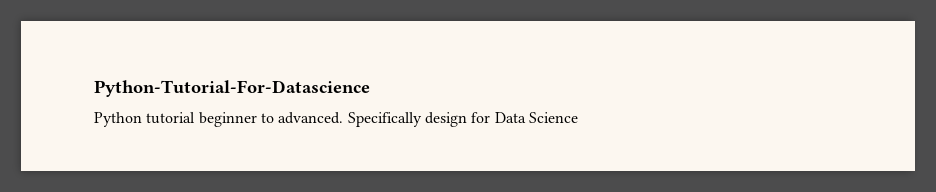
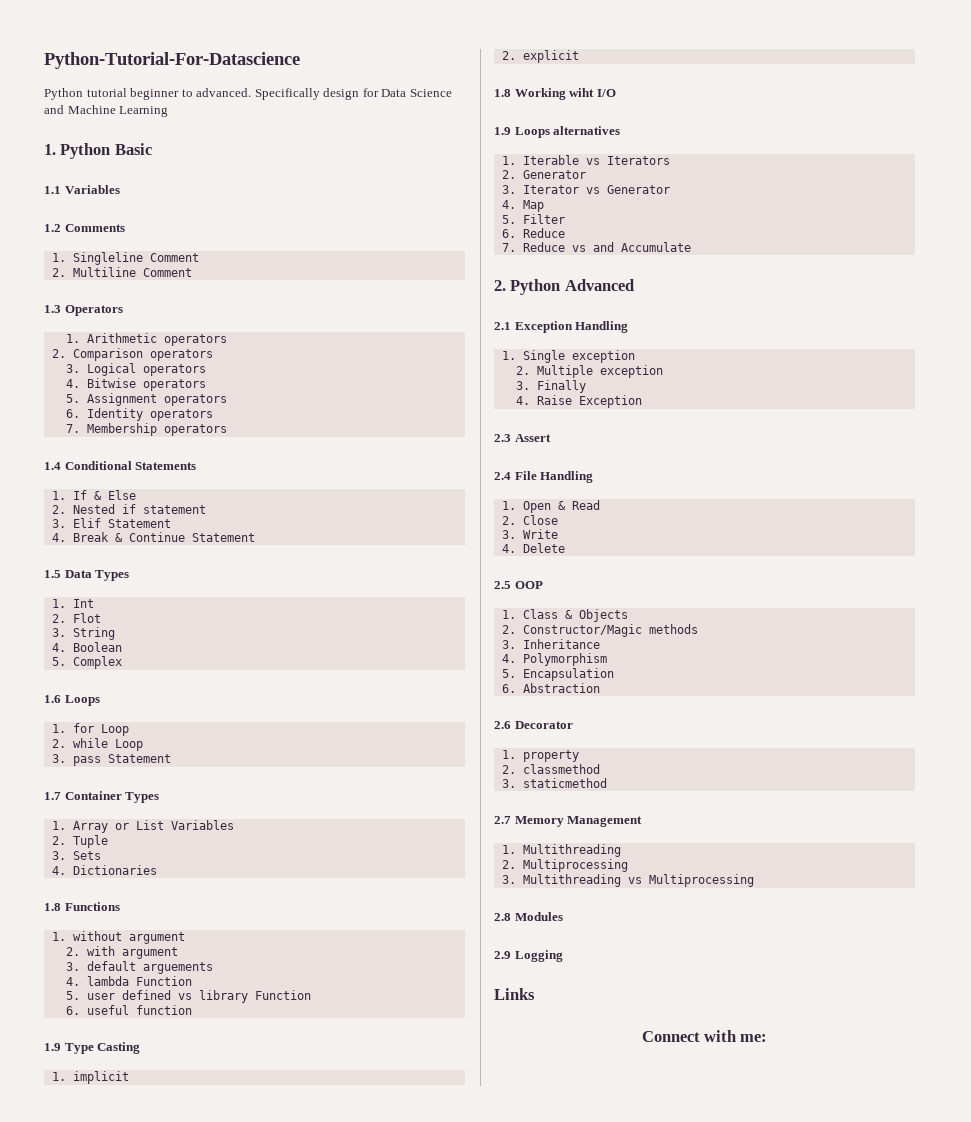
- Specifically design for Data Science
+ Specifically design for Data Science and Machine Learning
+ 1. Python Basic
+ 1.1 Variables
+ 1.2 Comments
+ 1. Singleline Comment
+ 2. Multiline Comment
+ 1.3 Operators
+ 1. Arithmetic operators
+ 2. Comparison operators
+ 3. Logical operators
+ 4. Bitwise operators
+ 5. Assignment operators
+ 6. Identity operators
+ 7. Membership operators
+ 1.4 Conditional Statements
+ 1. If & Else
+ 2. Nested if statement
+ 3. Elif Statement
+ 4. Break & Continue Statement
+ 1.5 Data Types
+ 1. Int
+ 2. Flot
+ 3. String
+ 4. Boolean
+ 5. Complex
+ 1.6 Loops
+ 1. for Loop
+ 2. while Loop
+ 3. pass Statement
+ 1.7 Container Types
+ 1. Array or List Variables
+ 2. Tuple
+ 3. Sets
+ 4. Dictionaries
+ 1.8 Functions
+ 1. without argument
+ 2. with argument
+ 3. default arguements
+ 4. lambda Function
+ 5. user defined vs library Function
+ 6. useful function
+ 1.9 Type Casting
+ 1. implicit
+ 2. explicit
+ 1.8 Working wiht I/O
+ 1.9 Loops alternatives
+ 1. Iterable vs Iterators
+ 2. Generator
+ 3. Iterator vs Generator
+ 4. Map
+ 5. Filter
+ 6. Reduce
+ 7. Reduce vs and Accumulate
+ 2. Python Advanced
+ 2.1 Exception Handling
+ 1. Single exception
+ 2. Multiple exception
+ 3. Finally
+ 4. Raise Exception
+ 2.3 Assert
+ 2.4 File Handling
+ 1. Open & Read
+ 2. Close
+ 3. Write
+ 4. Delete
+ 2.5 OOP
+ 1. Class & Objects
+ 2. Constructor/Magic methods
+ 3. Inheritance
+ 4. Polymorphism
+ 5. Encapsulation
+ 6. Abstraction
+ 2.6 Decorator
+ 1. property
+ 2. classmethod
+ 3. staticmethod
+ 2.7 Memory Management
+ 1. Multithreading
+ 2. Multiprocessing
+ 3. Multithreading vs Multiprocessing
+ 2.8 Modules
+ 2.9 Logging
+ Links
+ Connect with me:

